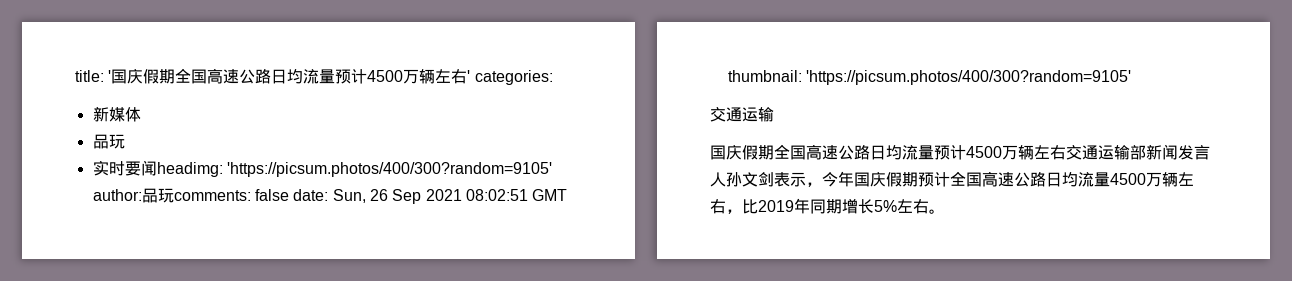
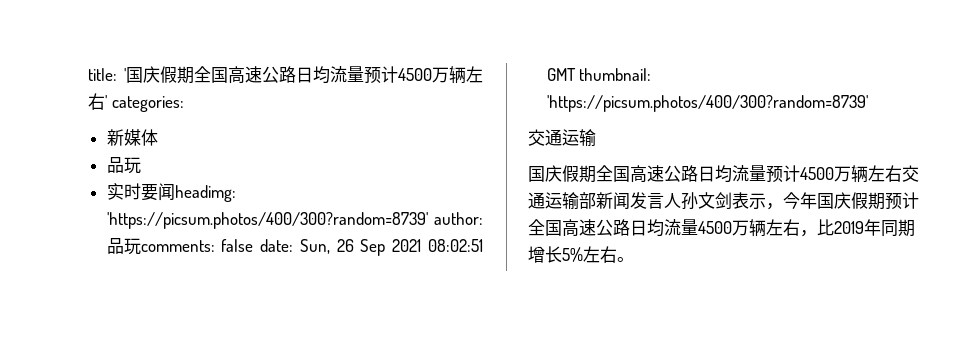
- 实时要闻headimg: 'https://picsum.photos/400/300?random=9105' author:品玩comments: false date: Sun, 26 Sep 2021 08:02:51 GMT thumbnail: 'https://picsum.photos/400/300?random=9105'
+ 实时要闻headimg: 'https://picsum.photos/400/300?random=8739' author:品玩comments: false date: Sun, 26 Sep 2021 08:02:51 GMT thumbnail: 'https://picsum.photos/400/300?random=8739'

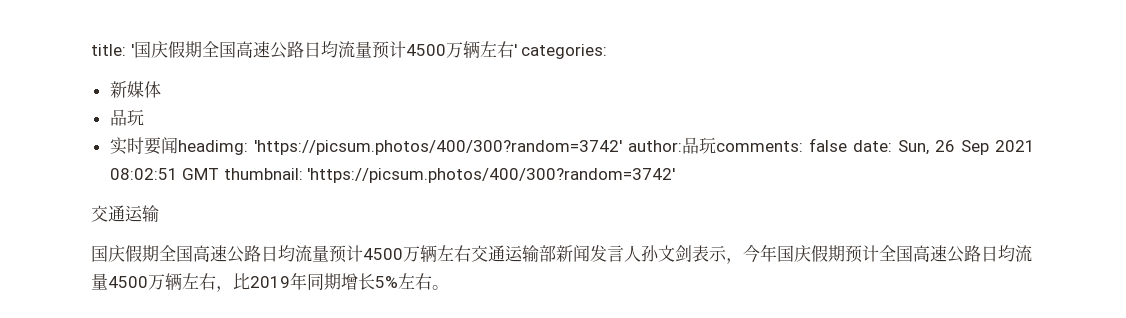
- 实时要闻headimg: 'https://picsum.photos/400/300?random=8739' author:品玩comments: false date: Sun, 26 Sep 2021 08:02:51 GMT thumbnail: 'https://picsum.photos/400/300?random=8739'
+ 实时要闻headimg: 'https://picsum.photos/400/300?random=3742' author:品玩comments: false date: Sun, 26 Sep 2021 08:02:51 GMT thumbnail: 'https://picsum.photos/400/300?random=3742'

